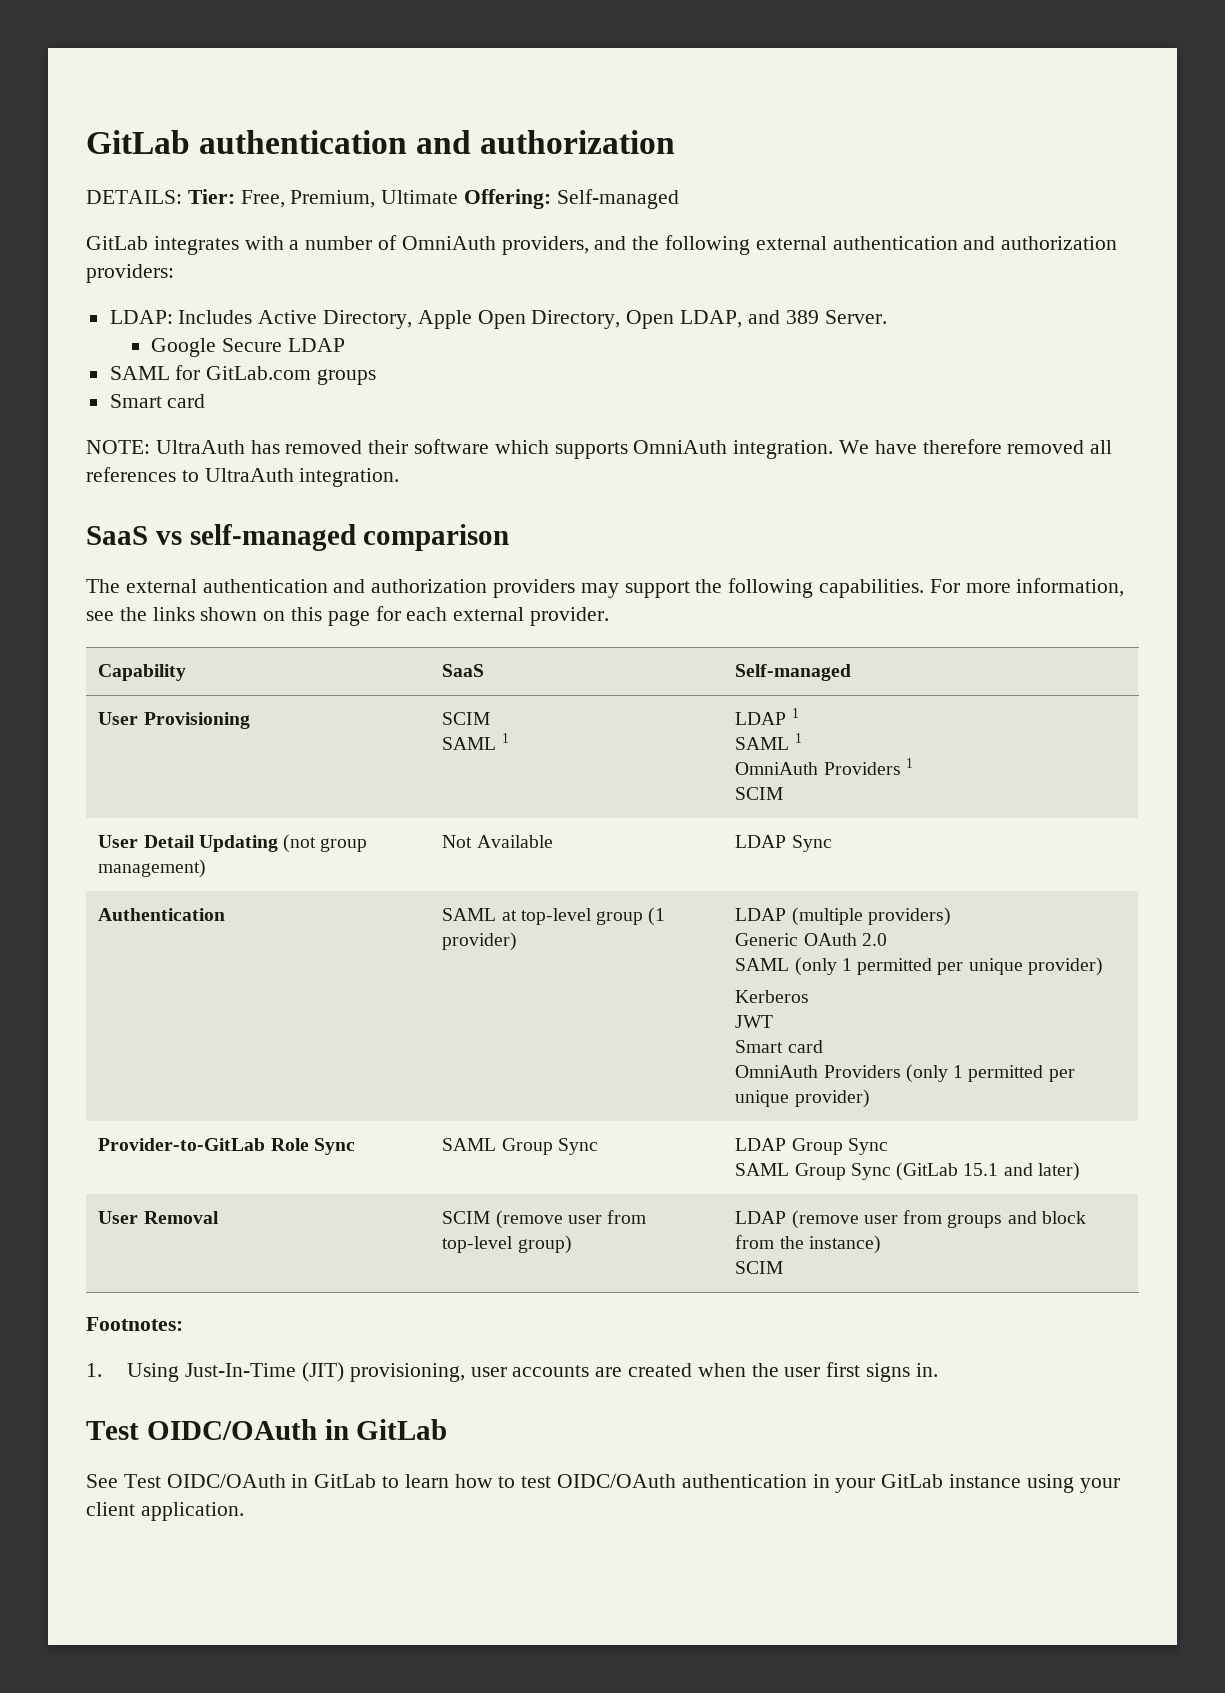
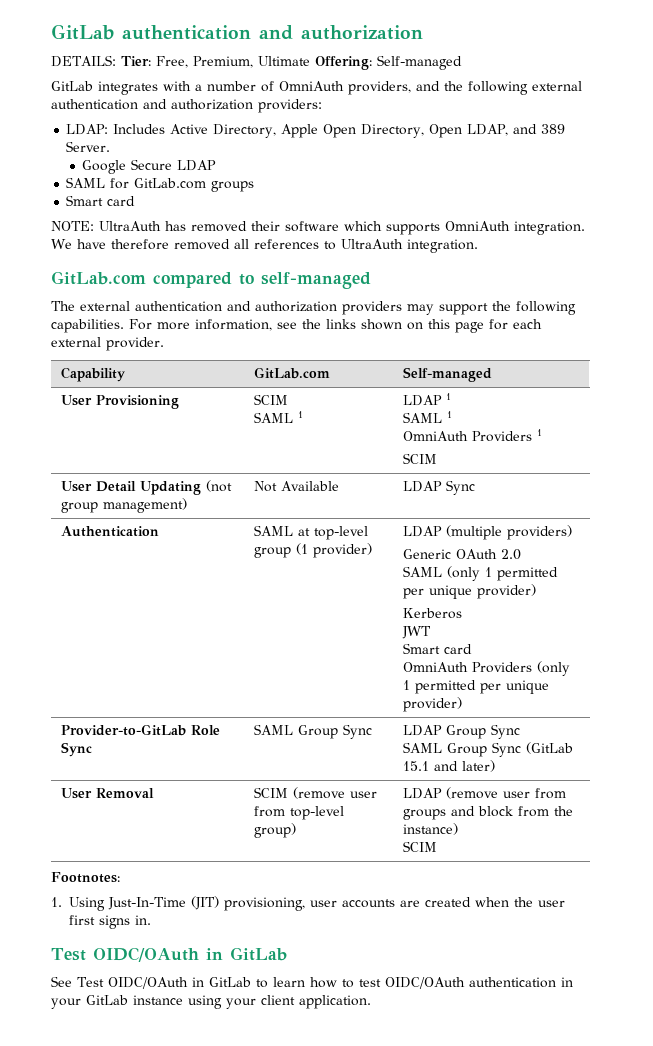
- SaaS vs self-managed comparison
+ GitLab.com compared to self-managed
- Capability | SaaS | Self-managed
+ Capability | GitLab.com | Self-managed

